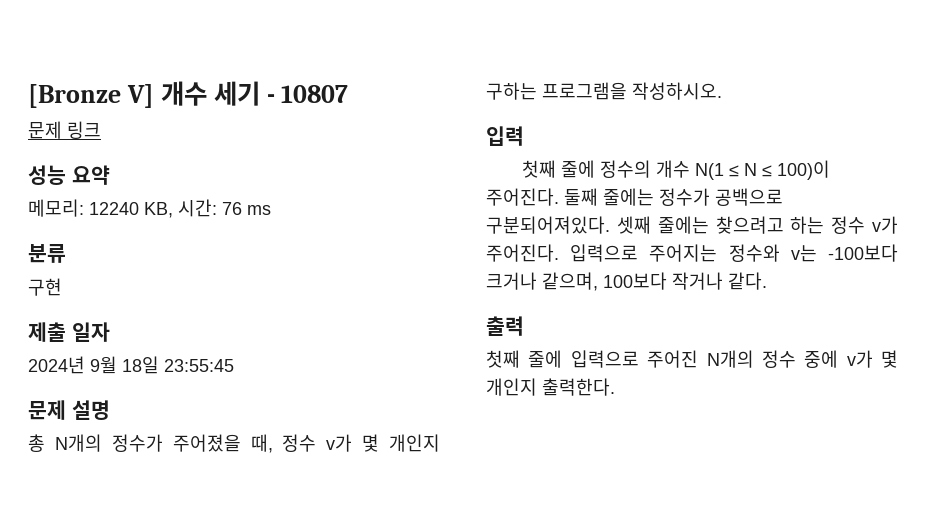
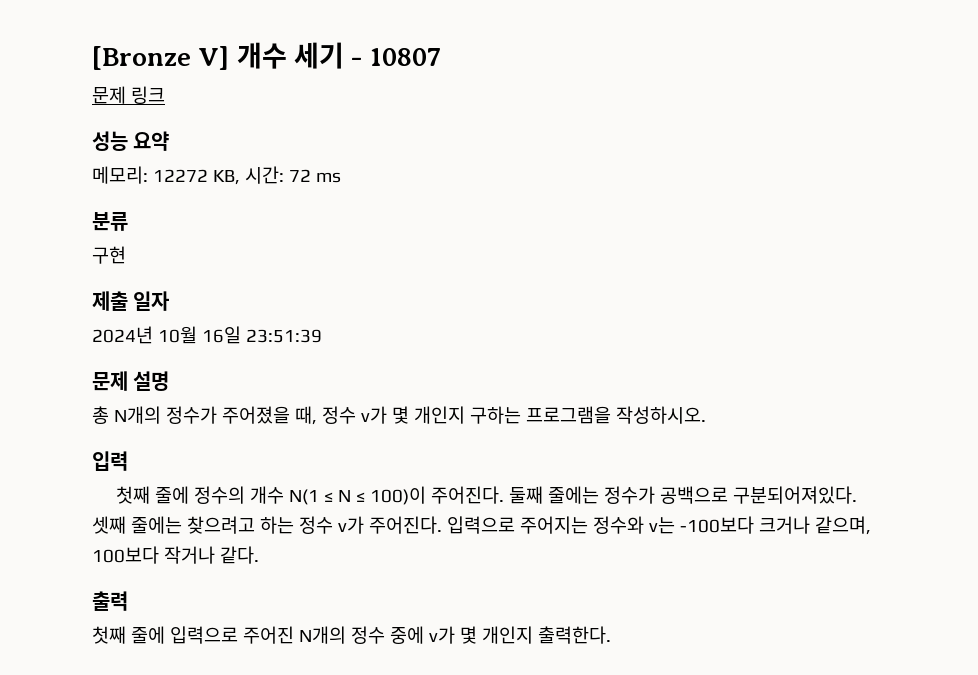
- 메모리: 12240 KB, 시간: 76 ms
+ 메모리: 12272 KB, 시간: 72 ms
- 2024년 9월 18일 23:55:45
+ 2024년 10월 16일 23:51:39

